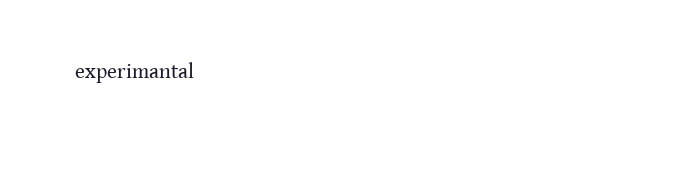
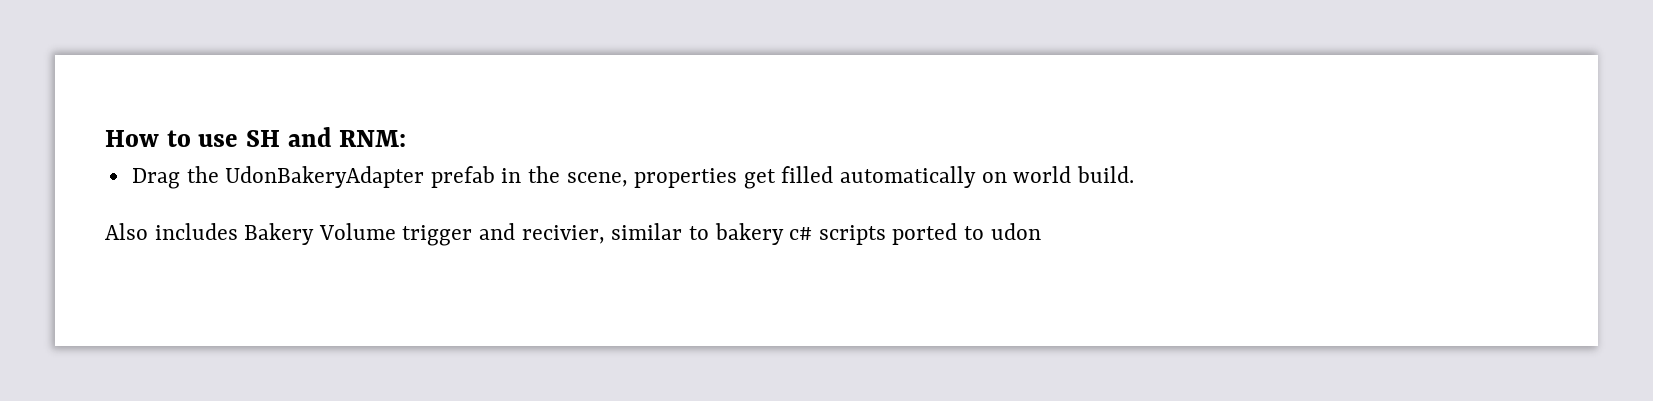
- experimantal
+ How to use SH and RNM:
+ Drag the UdonBakeryAdapter prefab in the scene, properties get filled automatically on world build.
+ Also includes Bakery Volume trigger and recivier, similar to bakery c# scripts ported to udon

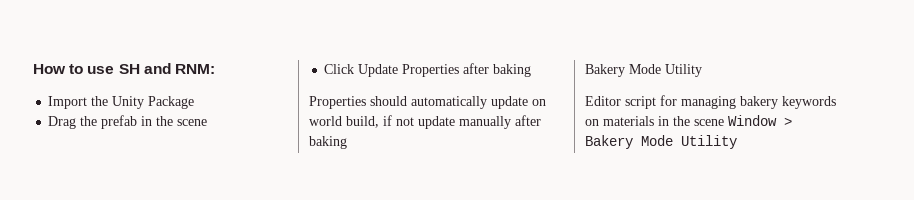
+ Import the Unity Package
- Drag the UdonBakeryAdapter prefab in the scene, properties get filled automatically on world build.
- Also includes Bakery Volume trigger and recivier, similar to bakery c# scripts ported to udon
+ Drag the prefab in the scene
+ Click Update Properties after baking
+ Properties should automatically update on world build, if not update manually after baking
+ Bakery Mode Utility
+ Editor script for managing bakery keywords on materials in the scene Window > Bakery Mode Utility

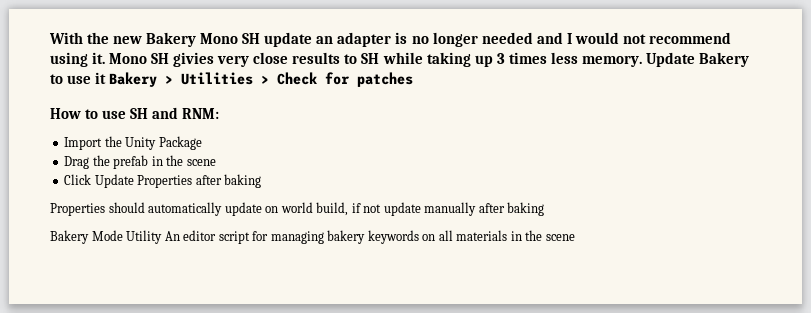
+ With the new Bakery Mono SH update an adapter is no longer needed and I would not recommend using it. Mono SH givies very close results to SH while taking up 3 times less memory. Update Bakery to use it Bakery > Utilities > Check for patches
  Properties should automatically update on world build, if not update manually after baking
- Bakery Mode Utility
- Editor script for managing bakery keywords on materials in the scene Window > Bakery Mode Utility
+ Bakery Mode Utility An editor script for managing bakery keywords on all materials in the scene

